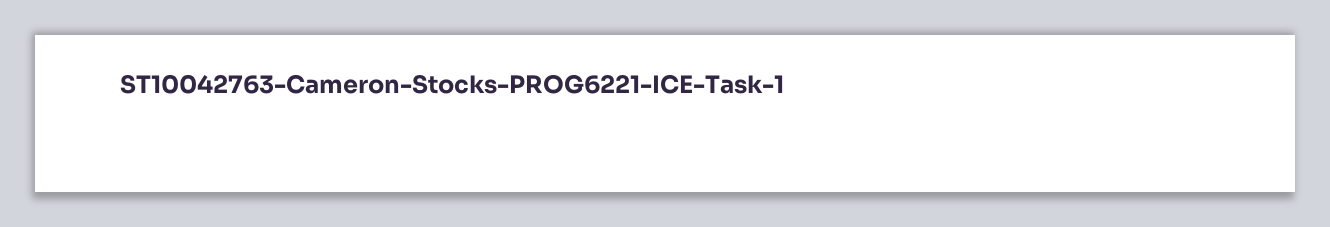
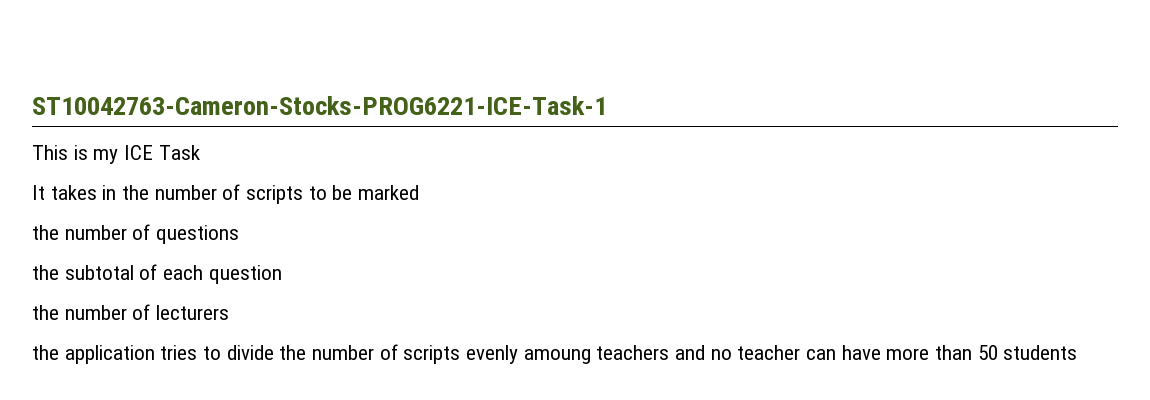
+ This is my ICE Task
+ It takes in the number of scripts to be marked
+ the number of questions
+ the subtotal of each question
+ the number of lecturers
+ the application tries to divide the number of scripts evenly amoung teachers and no teacher can have more than 50 students

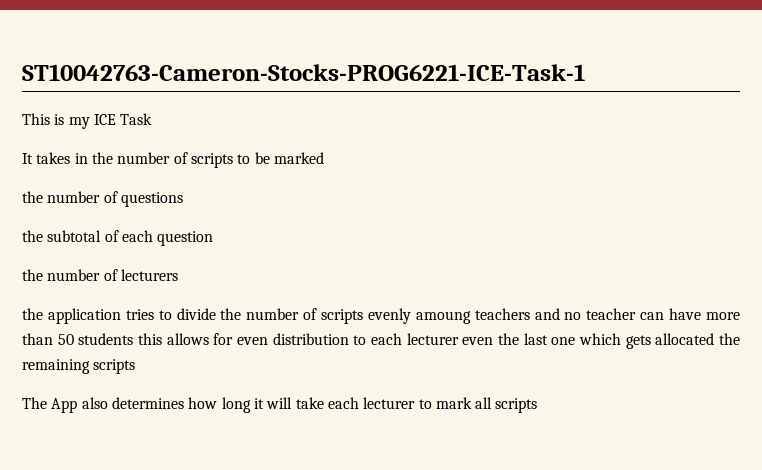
- the application tries to divide the number of scripts evenly amoung teachers and no teacher can have more than 50 students
+ the application tries to divide the number of scripts evenly amoung teachers and no teacher can have more than 50 students this allows for even distribution to each lecturer even the last one which gets allocated the remaining scripts
+ The App also determines how long it will take each lecturer to mark all scripts

